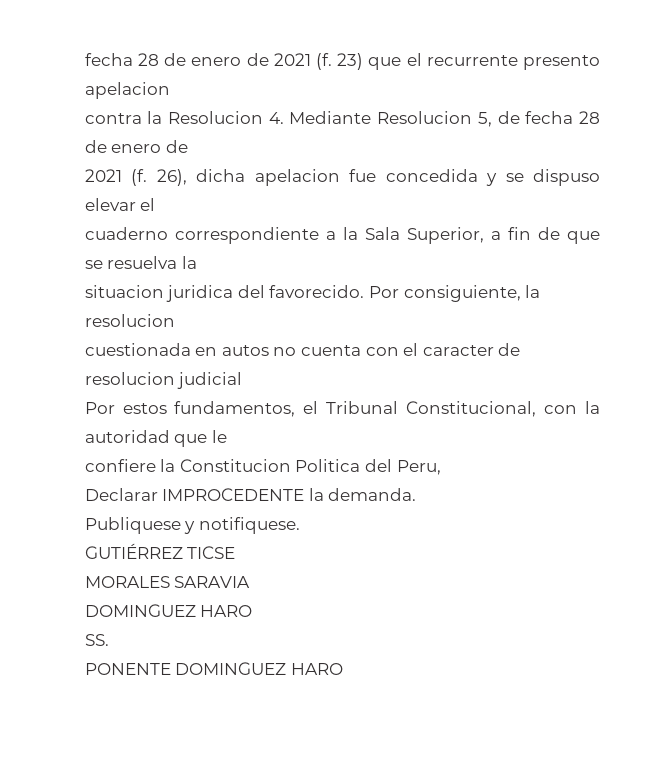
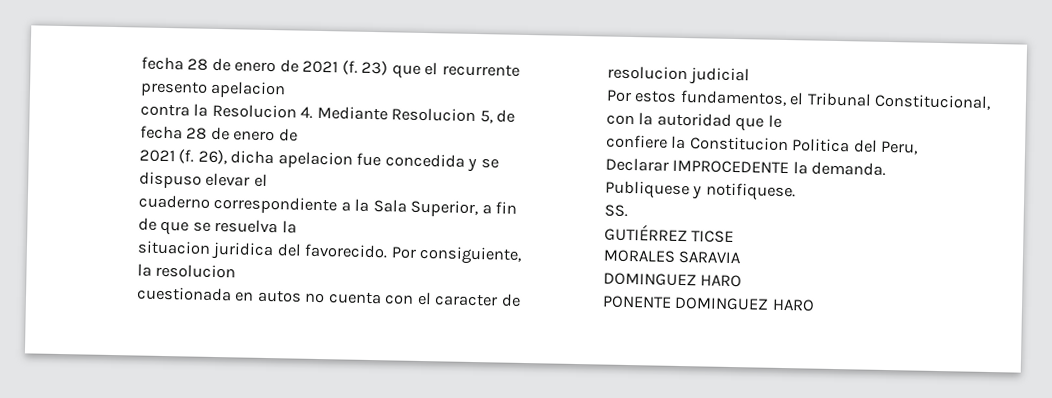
+ SS.
- SS.

